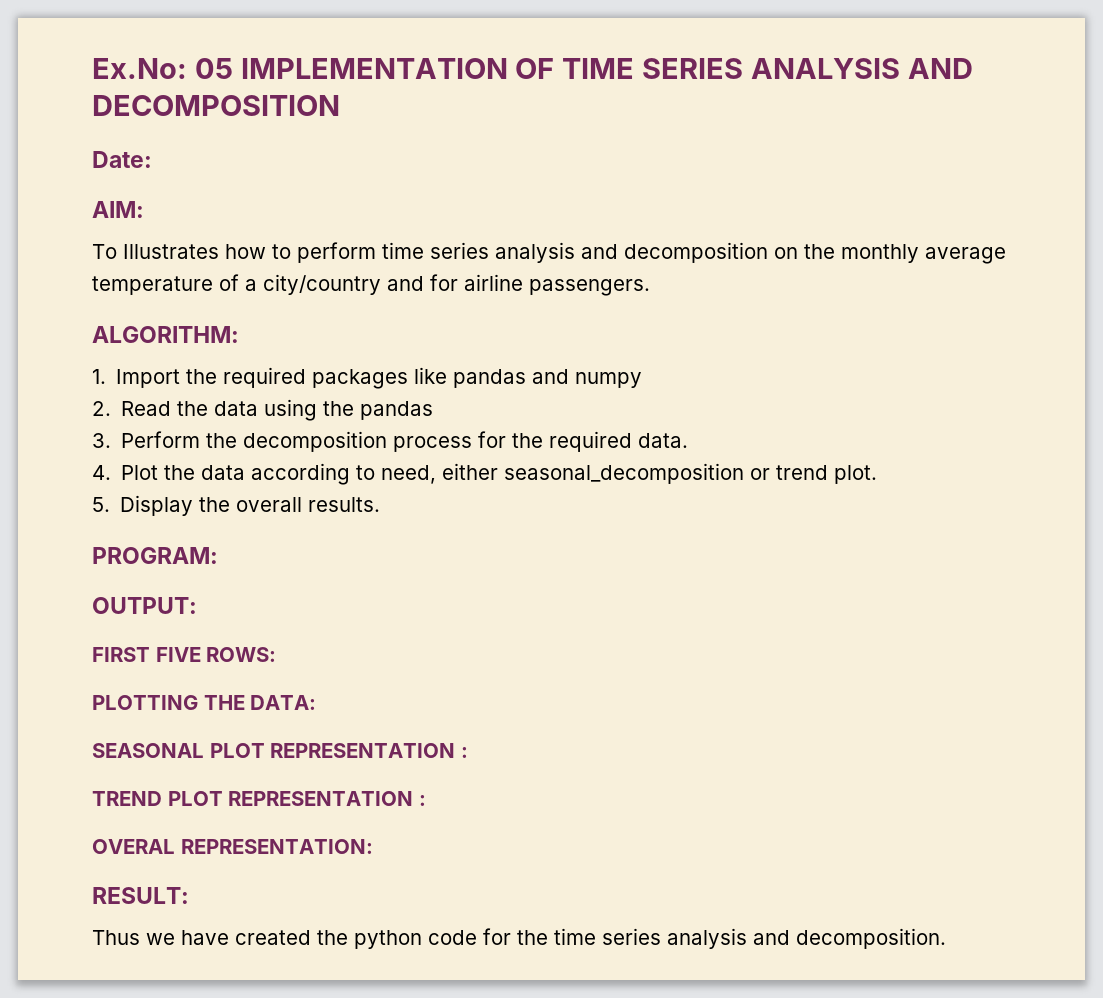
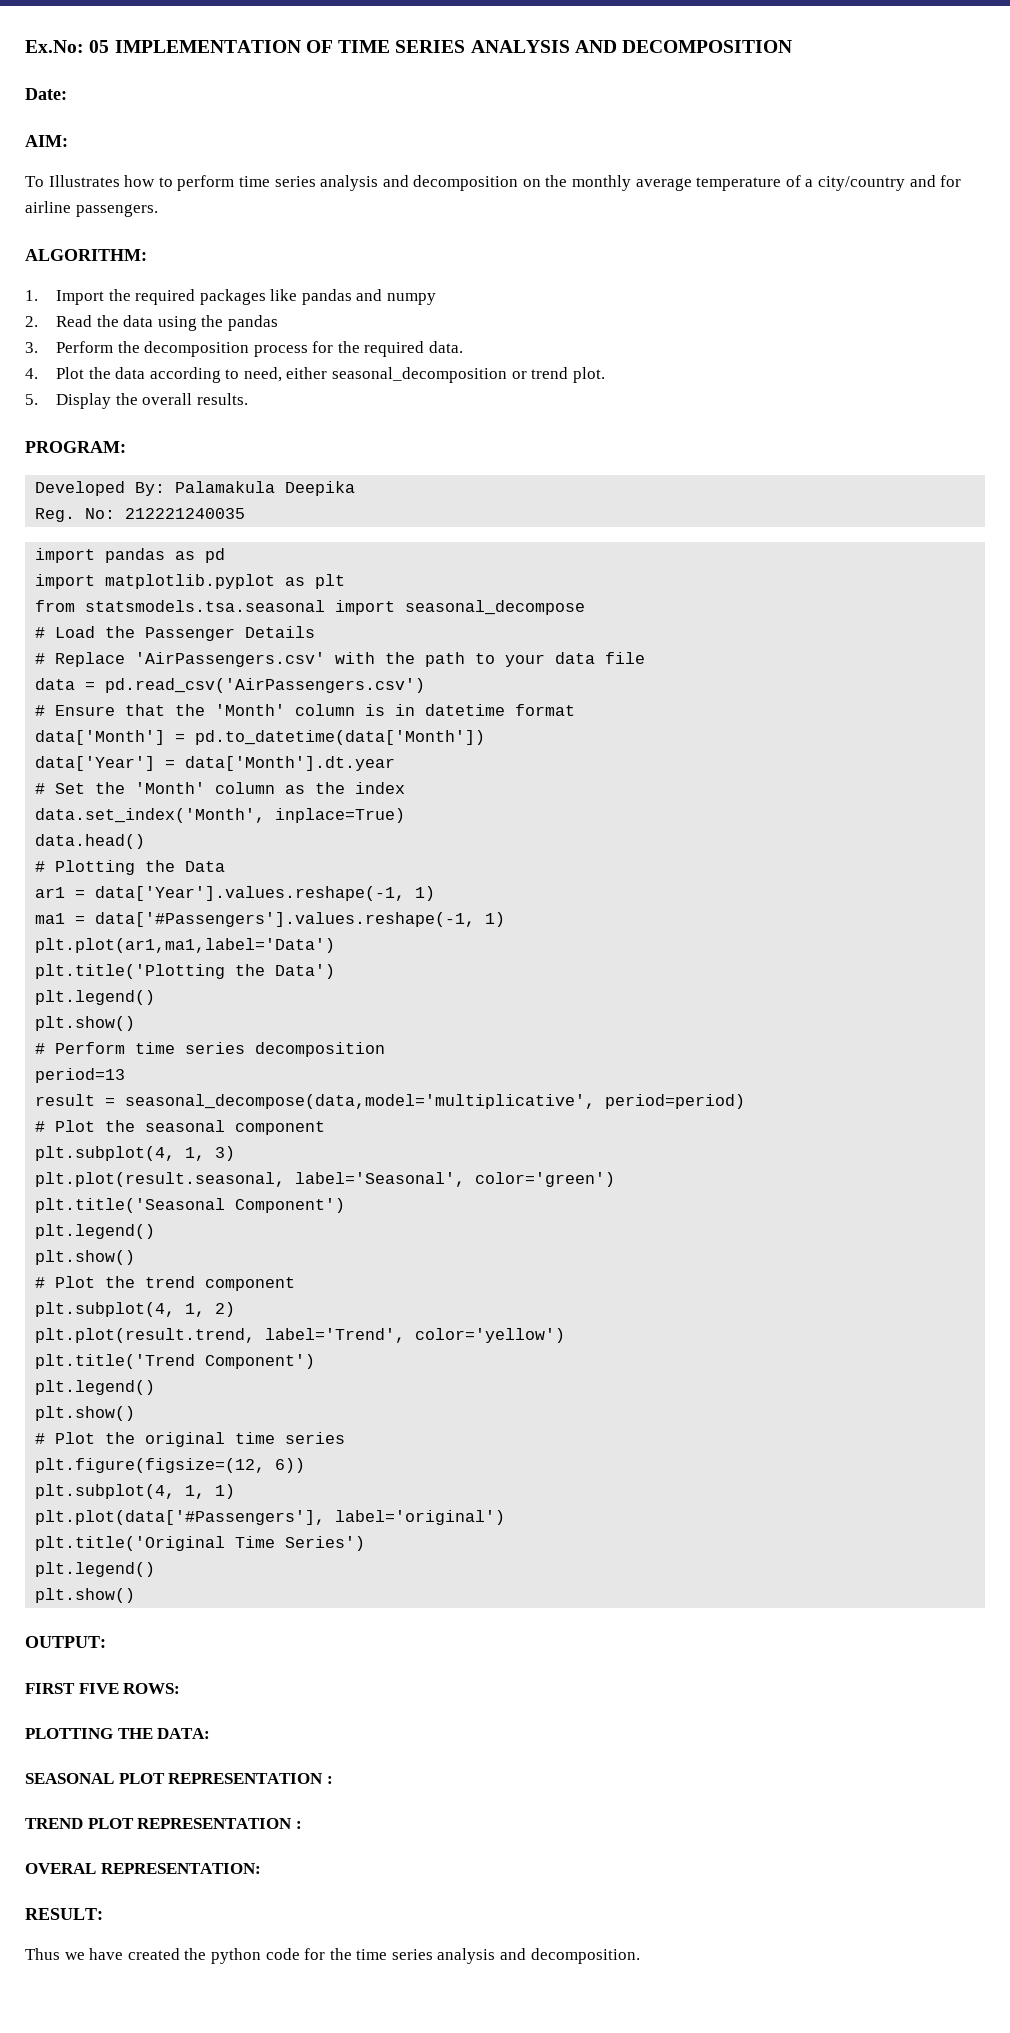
+ Developed By: Palamakula Deepika
+ Reg. No: 212221240035
+ import pandas as pd
+ import matplotlib.pyplot as plt
+ from statsmodels.tsa.seasonal import seasonal_decompose
+ # Load the Passenger Details
+ # Replace 'AirPassengers.csv' with the path to your data file
+ data = pd.read_csv('AirPassengers.csv')
+ # Ensure that the 'Month' column is in datetime format
+ data['Month'] = pd.to_datetime(data['Month'])
+ data['Year'] = data['Month'].dt.year
+ # Set the 'Month' column as the index
+ data.set_index('Month', inplace=True)
+ data.head()
+ # Plotting the Data
+ ar1 = data['Year'].values.reshape(-1, 1)
+ ma1 = data['#Passengers'].values.reshape(-1, 1)
+ plt.plot(ar1,ma1,label='Data')
+ plt.title('Plotting the Data')
+ plt.legend()
+ plt.show()
+ # Perform time series decomposition
+ period=13
+ result = seasonal_decompose(data,model='multiplicative', period=period)
+ # Plot the seasonal component
+ plt.subplot(4, 1, 3)
+ plt.plot(result.seasonal, label='Seasonal', color='green')
+ plt.title('Seasonal Component')
+ plt.legend()
+ plt.show()
+ # Plot the trend component
+ plt.subplot(4, 1, 2)
+ plt.plot(result.trend, label='Trend', color='yellow')
+ plt.title('Trend Component')
+ plt.legend()
+ plt.show()
+ # Plot the original time series
+ plt.figure(figsize=(12, 6))
+ plt.subplot(4, 1, 1)
+ plt.plot(data['#Passengers'], label='original')
+ plt.title('Original Time Series')
+ plt.legend()
+ plt.show()

